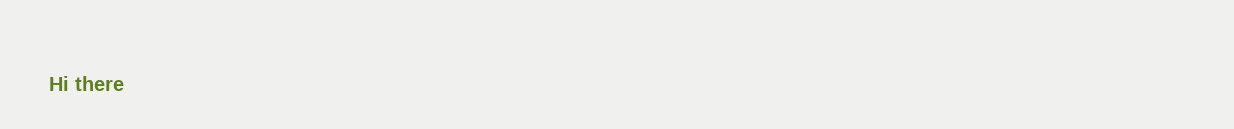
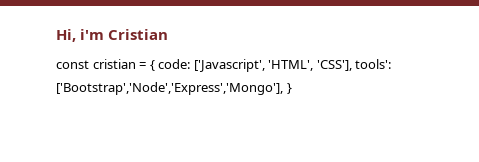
- Hi there
+ Hi, i'm Cristian
+ const cristian = { code: ['Javascript', 'HTML', 'CSS'], tools': ['Bootstrap','Node','Express','Mongo'], }

